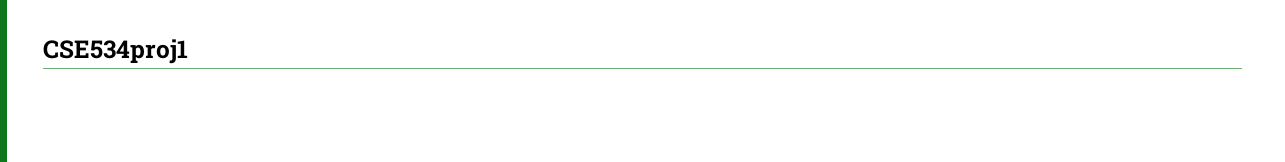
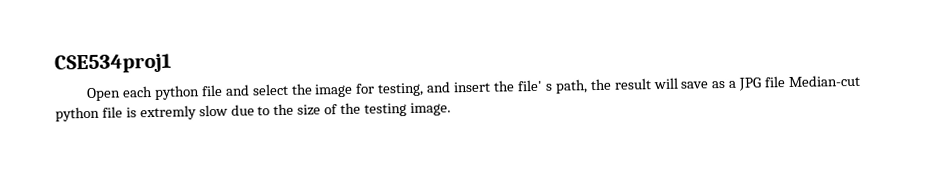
+ Open each python file and select the image for testing, and insert the file' s path, the result will save as a JPG file Median-cut python file is extremly slow due to the size of the testing image.

